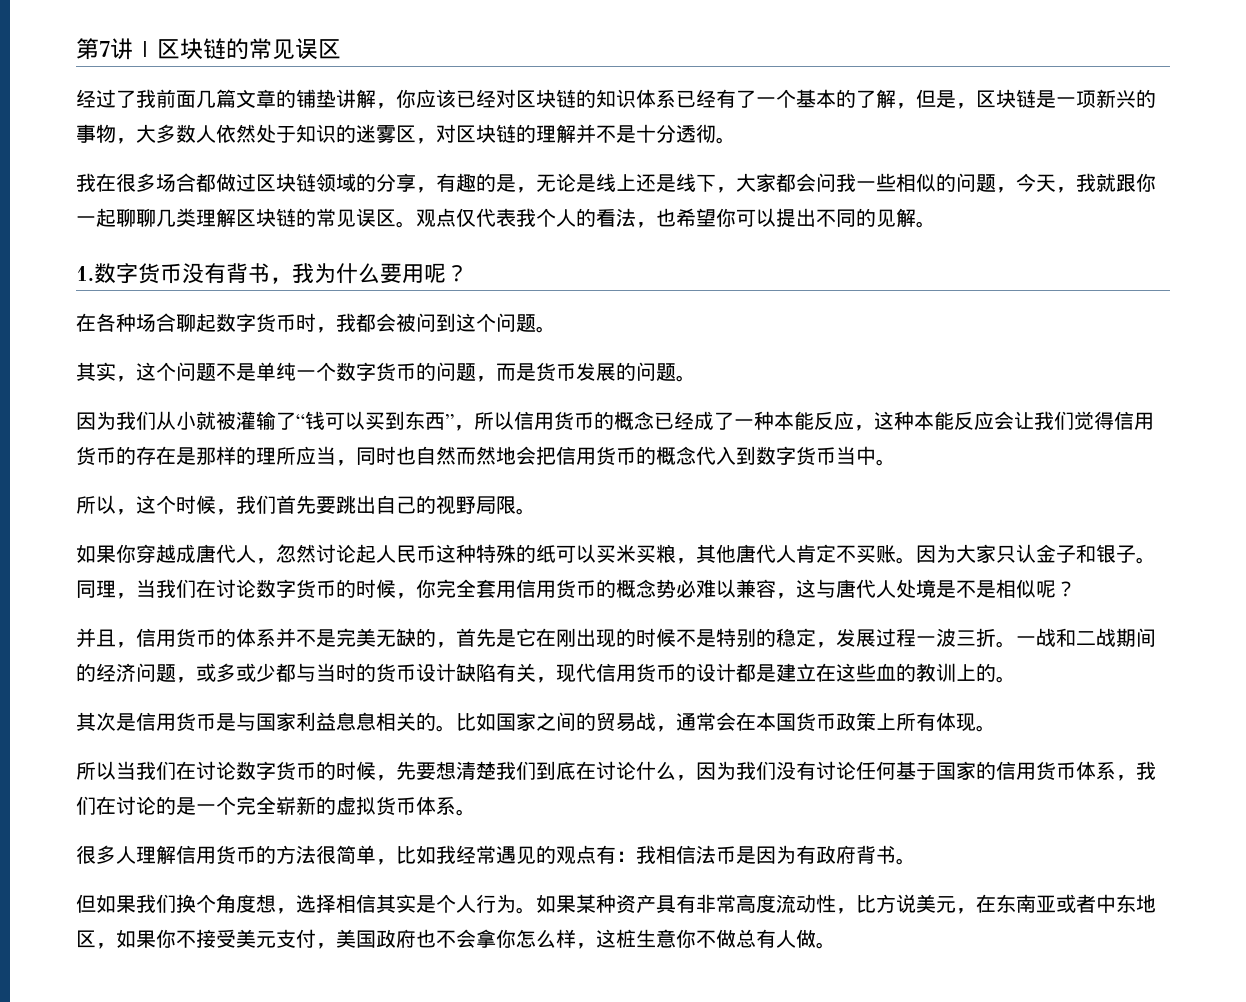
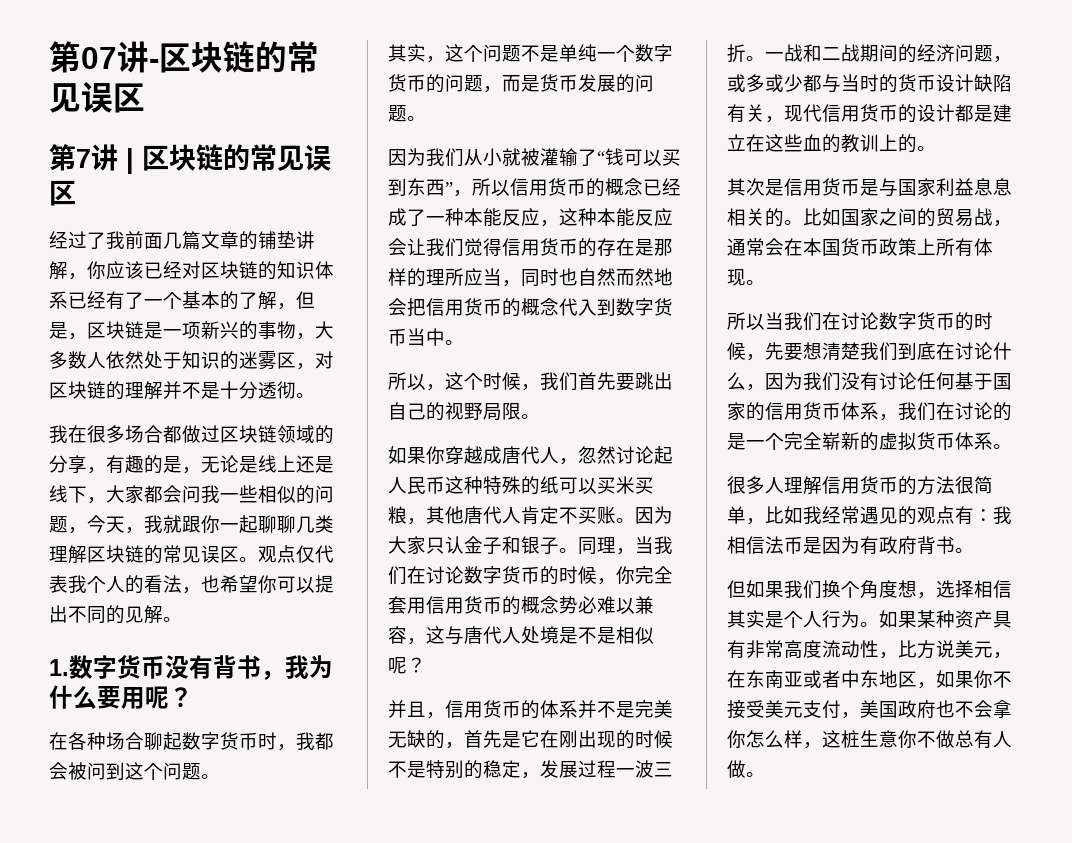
+ 第07讲-区块链的常见误区

